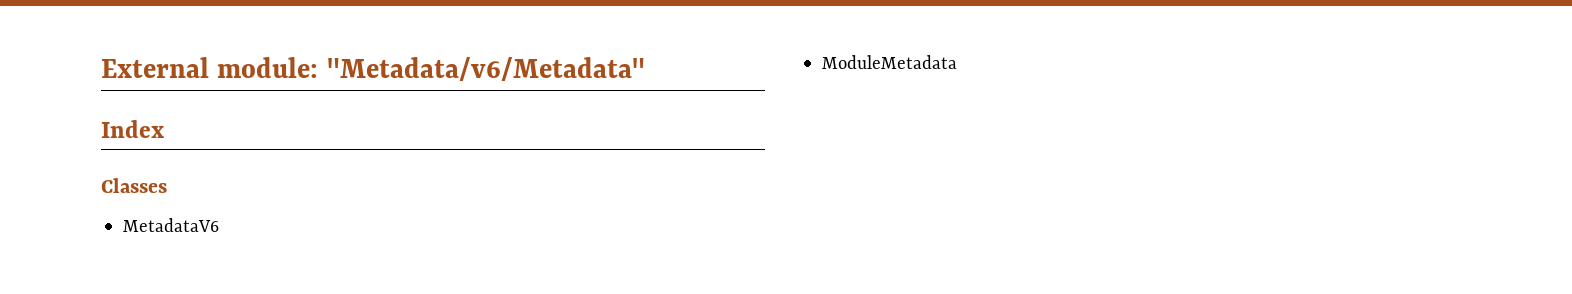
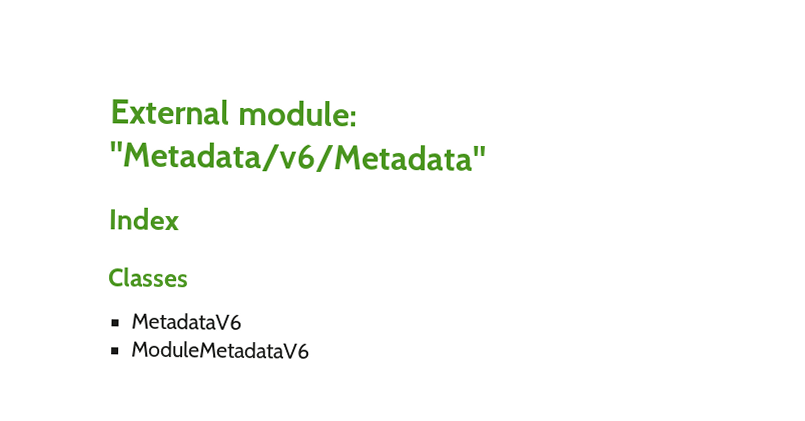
- ModuleMetadata
+ ModuleMetadataV6

